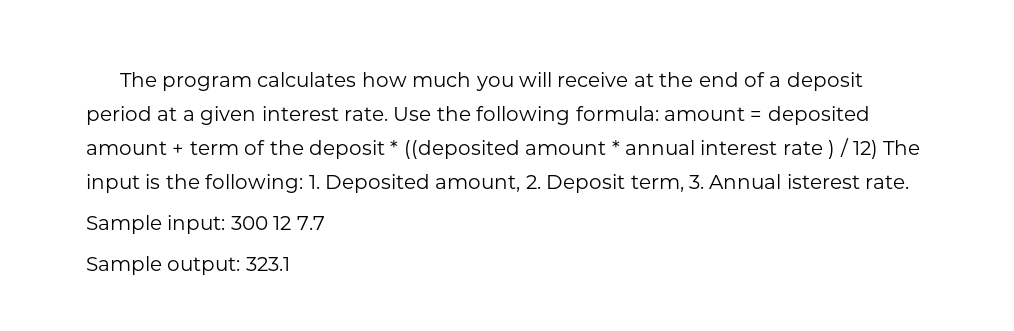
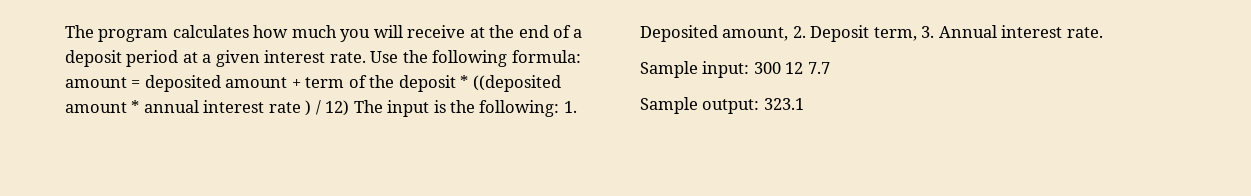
- Use the following formula: amount = deposited amount + term of the deposit * ((deposited amount * annual interest rate ) / 12) The input is the following: 1. Deposited amount, 2. Deposit term, 3. Annual isterest rate.
+ Use the following formula: amount = deposited amount + term of the deposit * ((deposited amount * annual interest rate ) / 12) The input is the following: 1. Deposited amount, 2. Deposit term, 3. Annual interest rate.

